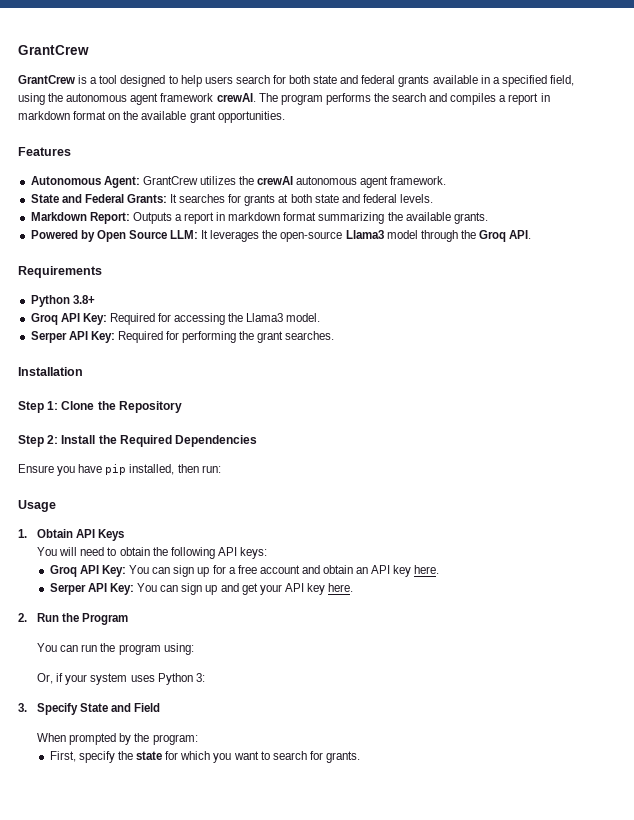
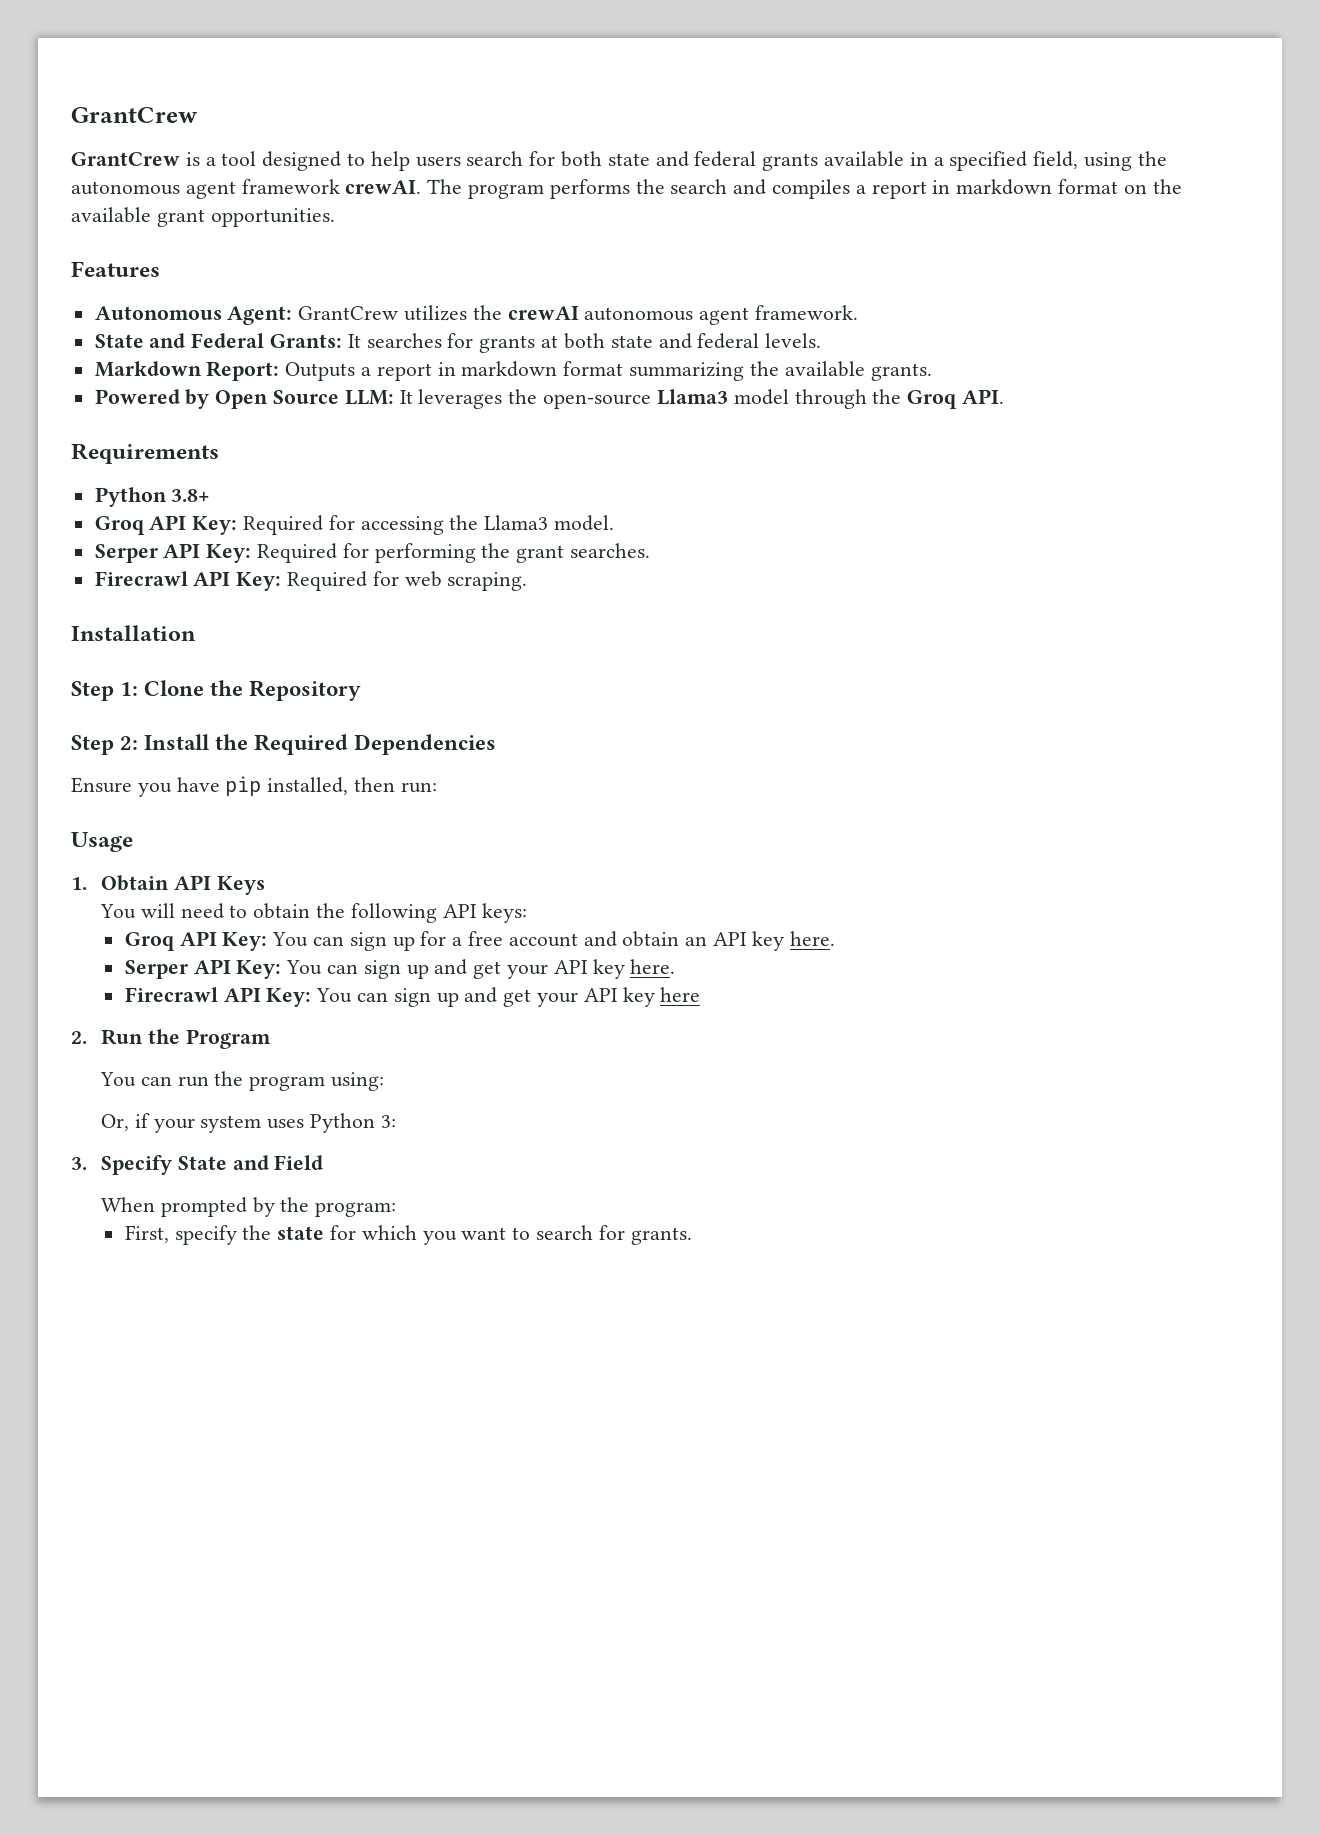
+ Firecrawl API Key: Required for web scraping.
+ Firecrawl API Key: You can sign up and get your API key here

